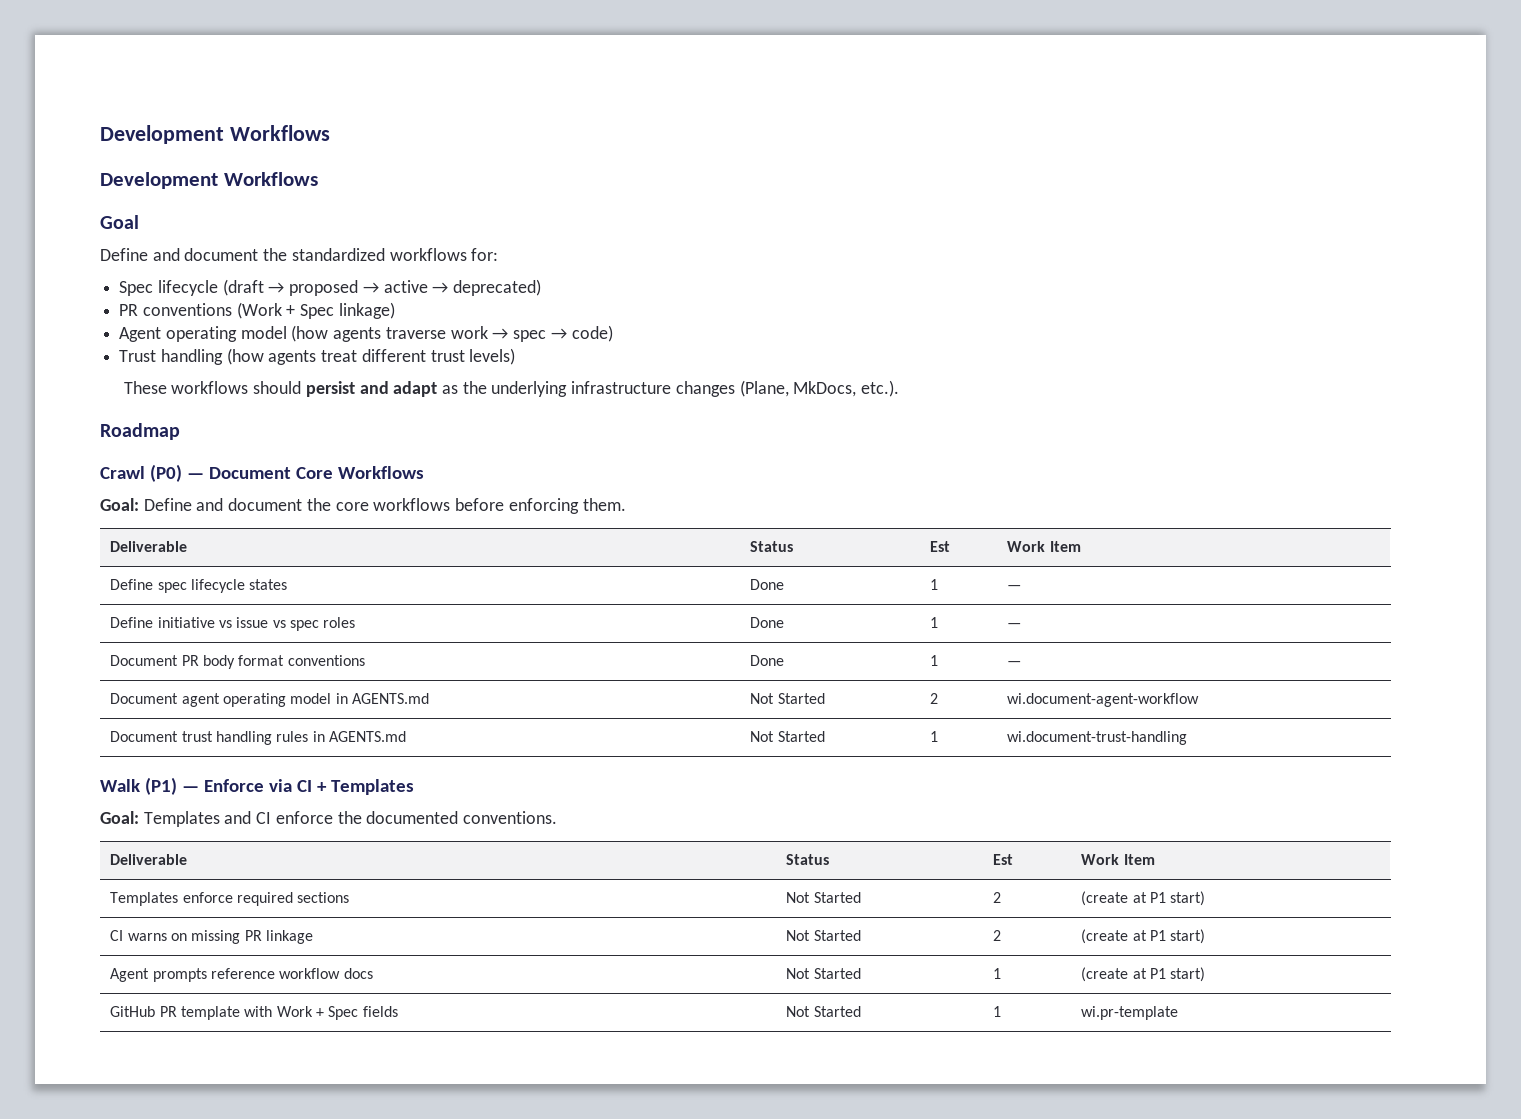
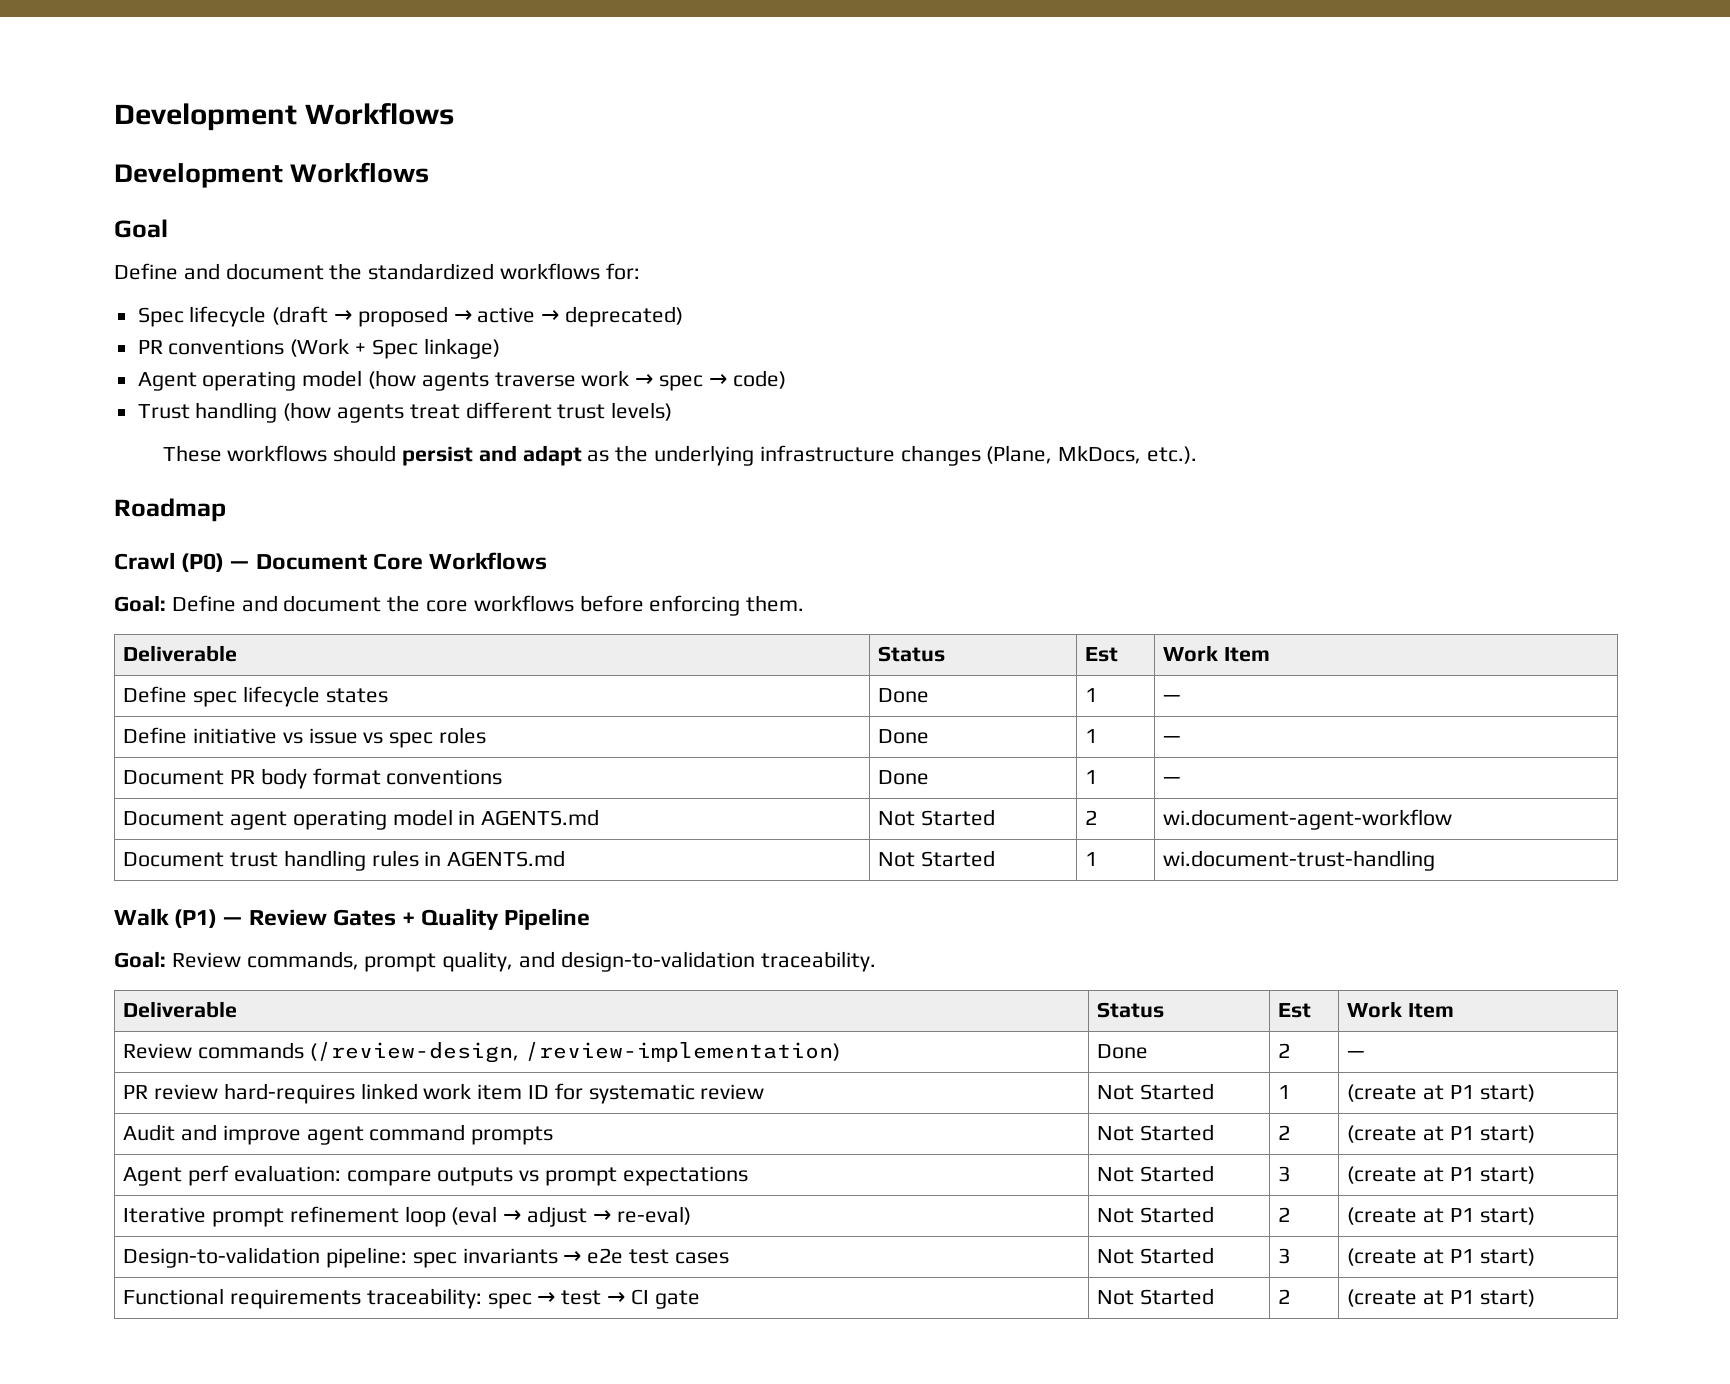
- Walk (P1) — Enforce via CI + Templates
- Goal: Templates and CI enforce the documented conventions.
+ Walk (P1) — Review Gates + Quality Pipeline
+ Goal: Review commands, prompt quality, and design-to-validation traceability.
  Deliverable | Status | Est | Work Item
- Templates enforce required sections | Not Started | 2 | (create at P1 start)
- CI warns on missing PR linkage | Not Started | 2 | (create at P1 start)
+ Review commands (/review-design, /review-implementation) | Done | 2 | —
+ PR review hard-requires linked work item ID for systematic review | Not Started | 1 | (create at P1 start)
+ Audit and improve agent command prompts | Not Started | 2 | (create at P1 start)
- Agent prompts reference workflow docs | Not Started | 1 | (create at P1 start)
- GitHub PR template with Work + Spec fields | Not Started | 1 | wi.pr-template
+ Agent perf evaluation: compare outputs vs prompt expectations | Not Started | 3 | (create at P1 start)
+ Iterative prompt refinement loop (eval → adjust → re-eval) | Not Started | 2 | (create at P1 start)
+ Design-to-validation pipeline: spec invariants → e2e test cases | Not Started | 3 | (create at P1 start)
+ Functional requirements traceability: spec → test → CI gate | Not Started | 2 | (create at P1 start)

